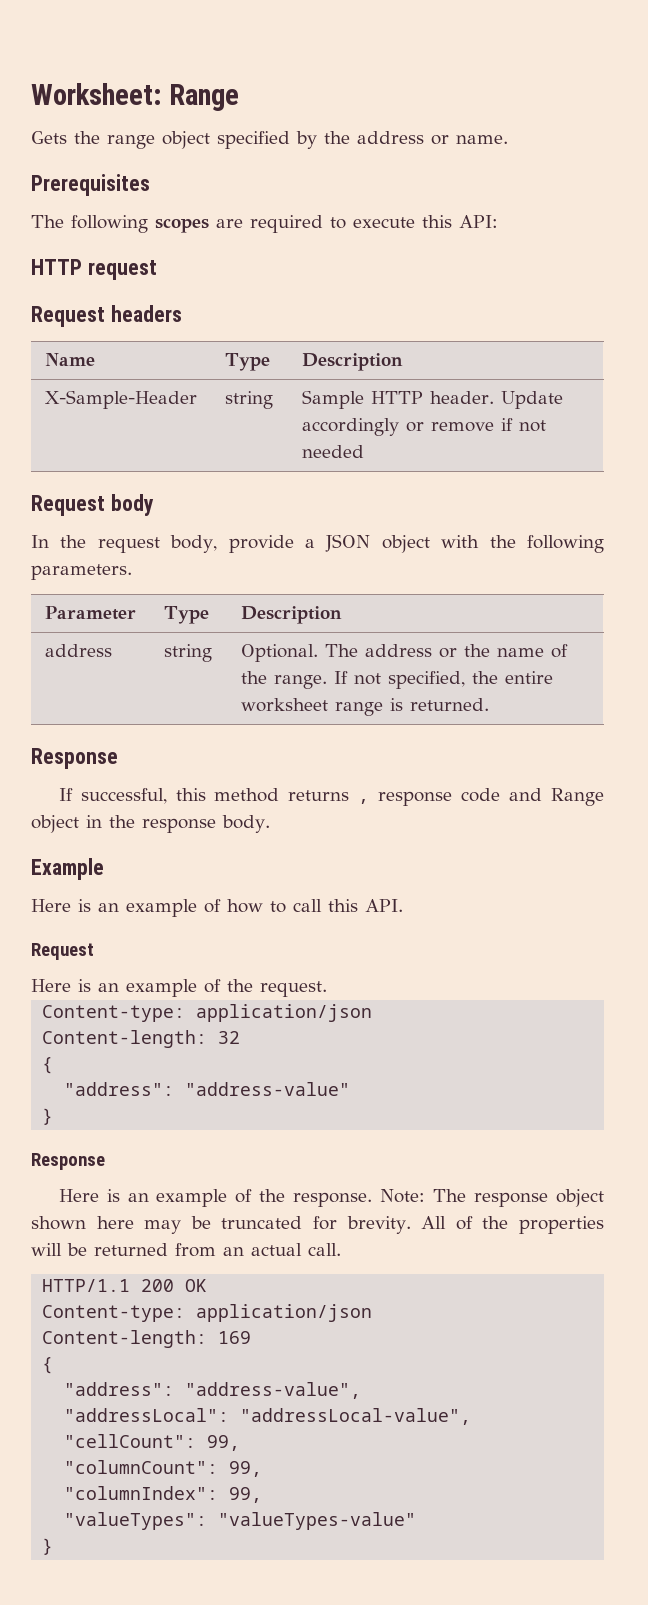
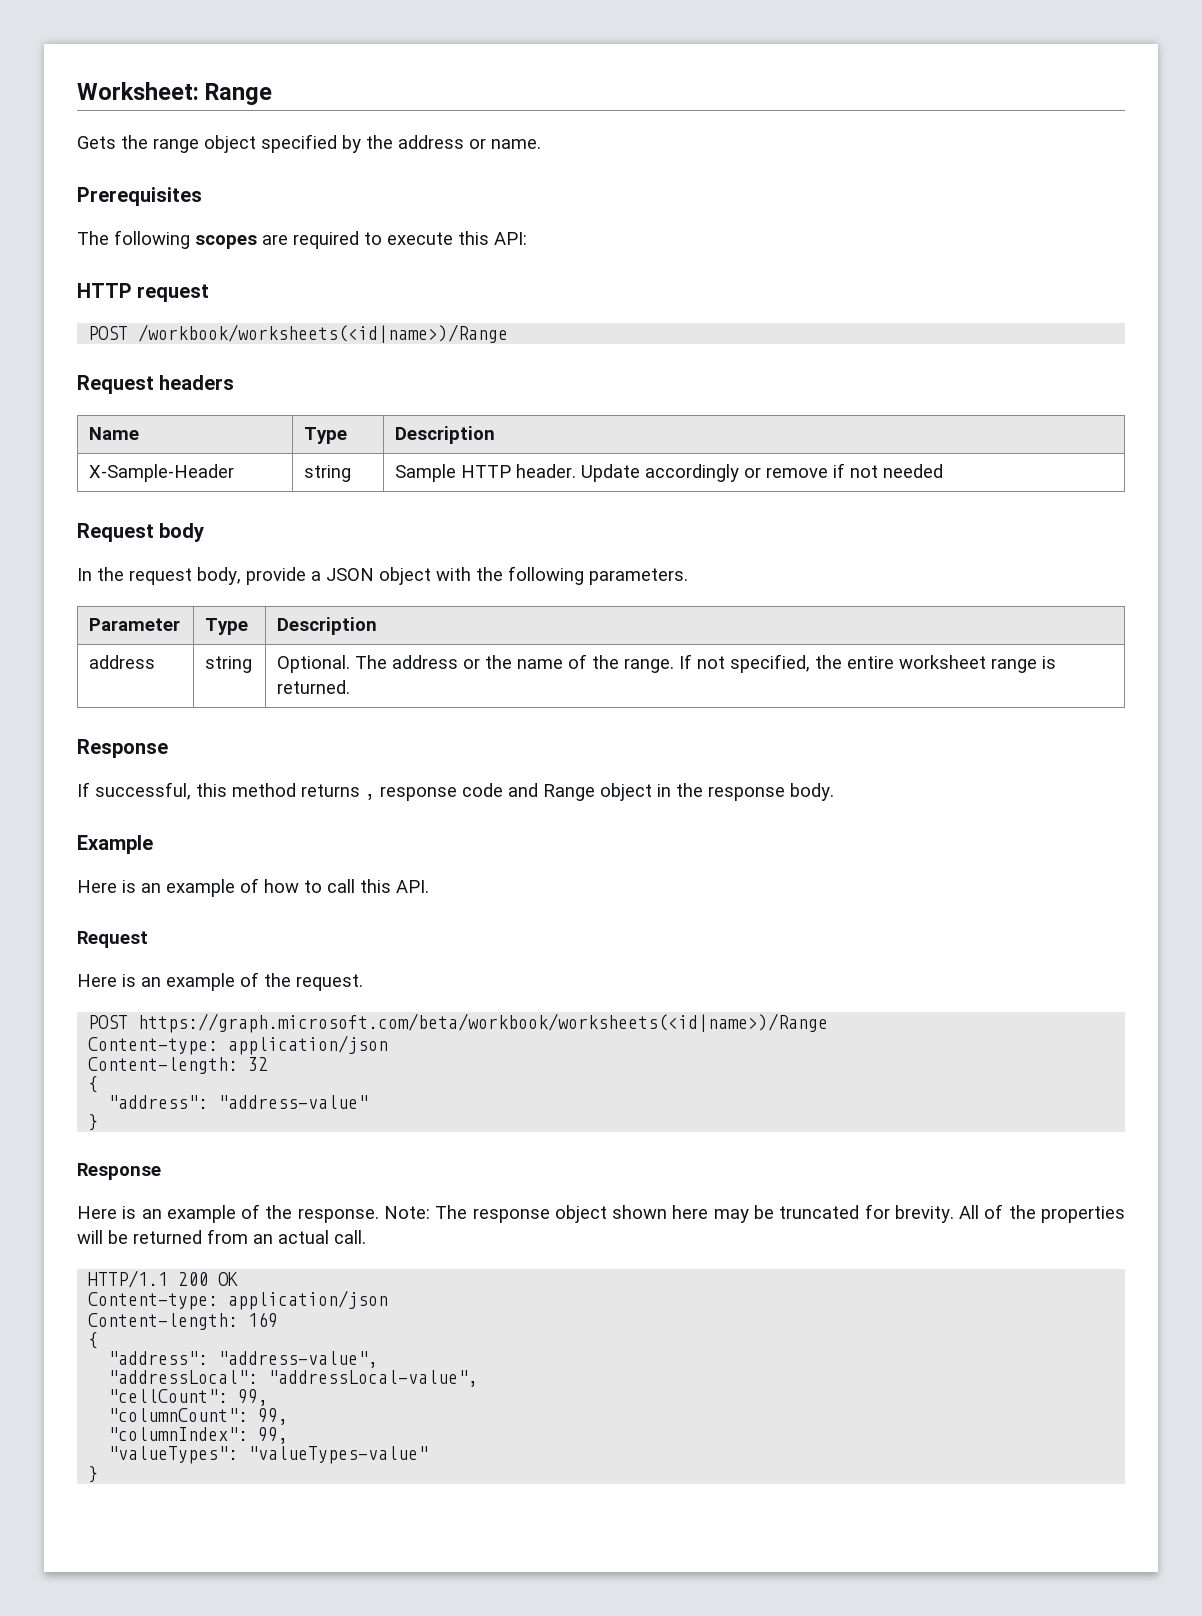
+ POST /workbook/worksheets(<id|name>)/Range
+ POST https://graph.microsoft.com/beta/workbook/worksheets(<id|name>)/Range

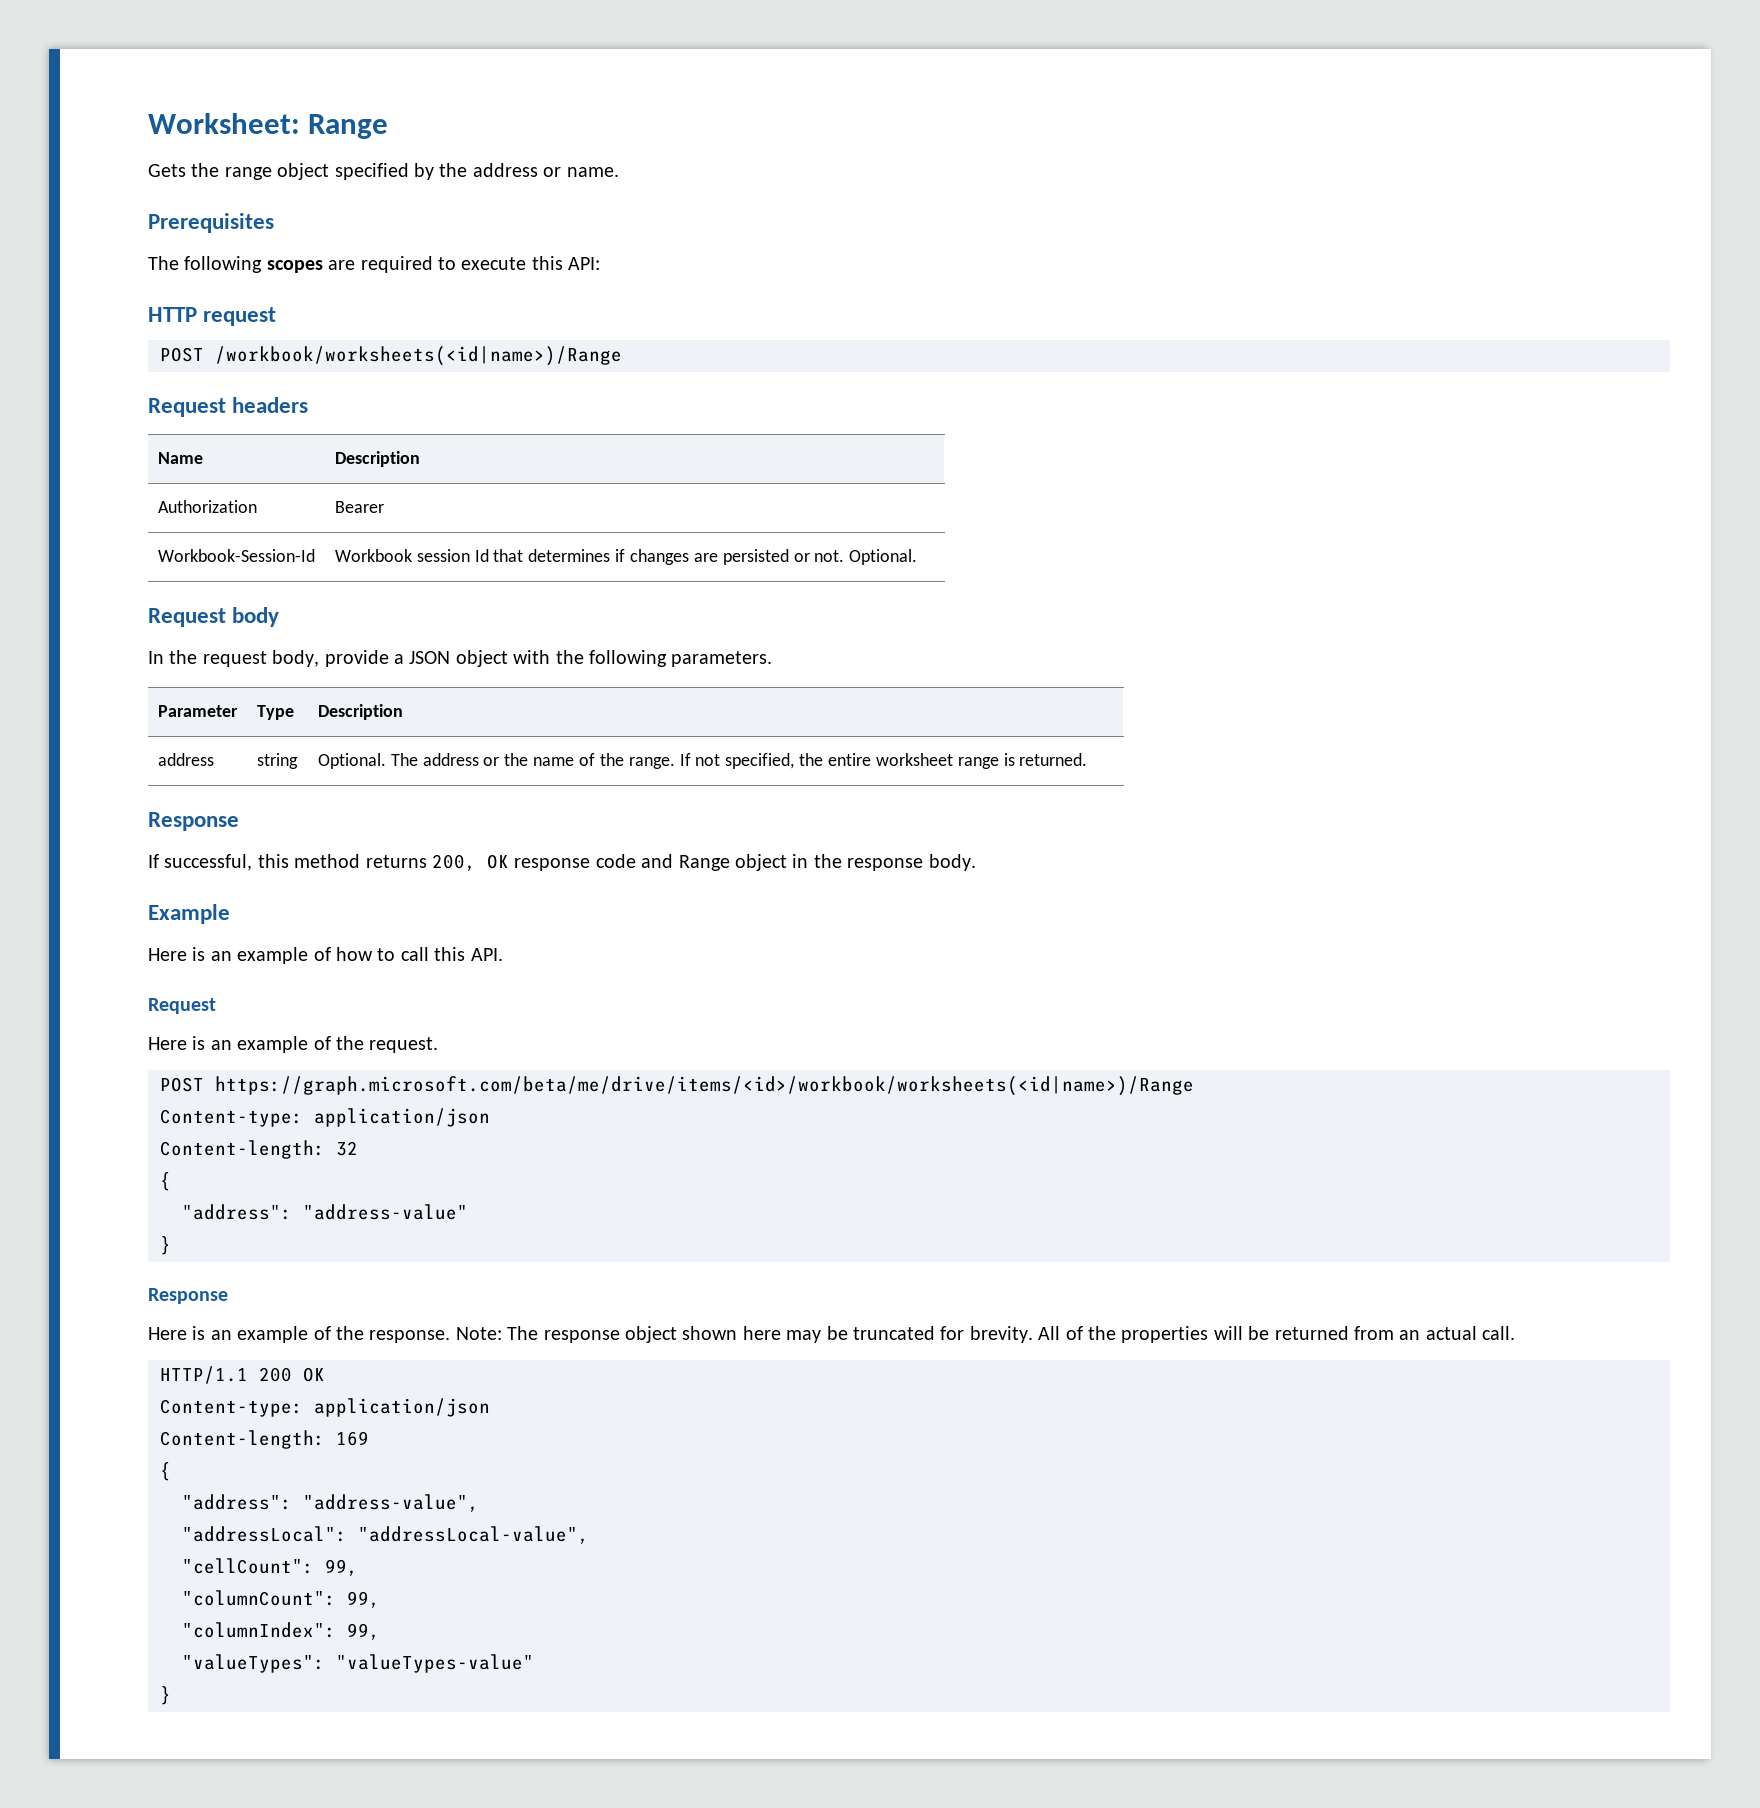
- Name | Type | Description
- X-Sample-Header | string | Sample HTTP header. Update accordingly or remove if not needed
+ Name | Description
+ Authorization | Bearer
+ Workbook-Session-Id | Workbook session Id that determines if changes are persisted or not. Optional.
- If successful, this method returns , response code and Range object in the response body.
+ If successful, this method returns 200, OK response code and Range object in the response body.
- POST https://graph.microsoft.com/beta/workbook/worksheets(<id|name>)/Range
+ POST https://graph.microsoft.com/beta/me/drive/items/<id>/workbook/worksheets(<id|name>)/Range

